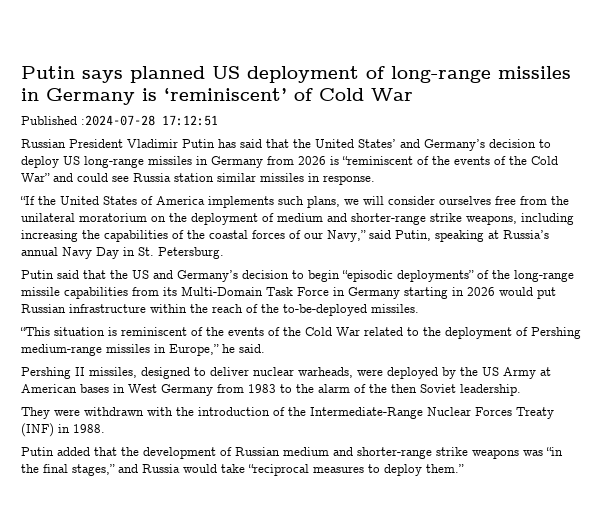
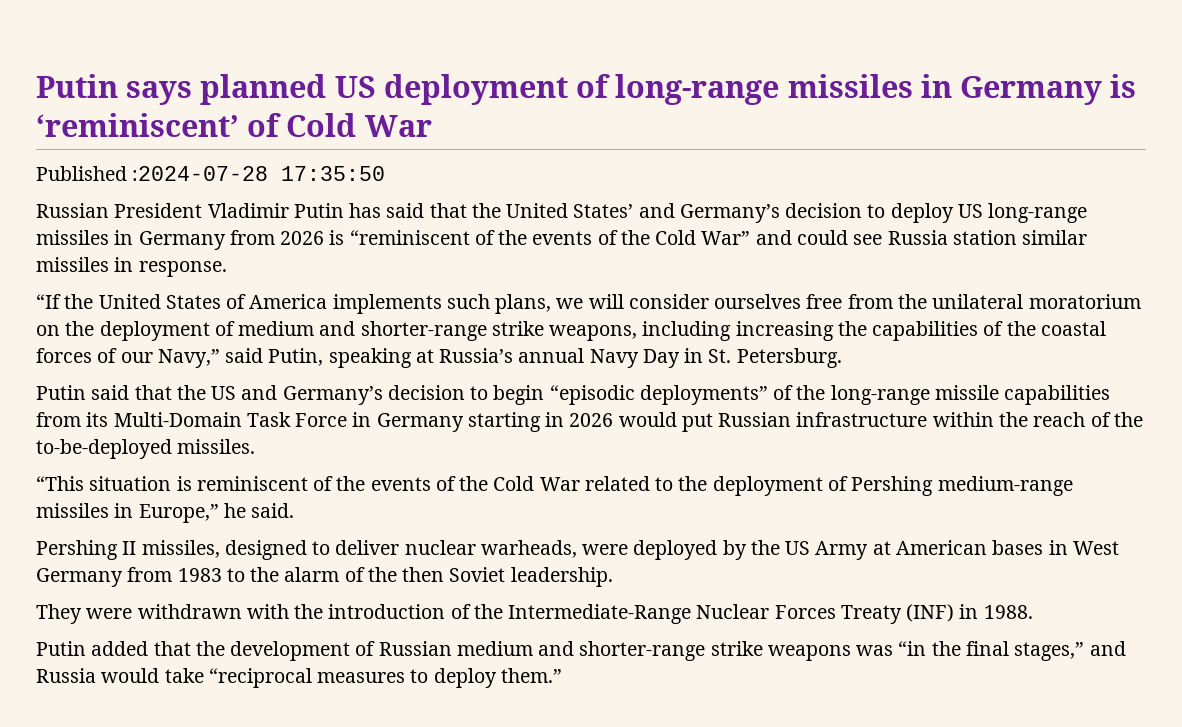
- Published :2024-07-28 17:12:51
+ Published :2024-07-28 17:35:50

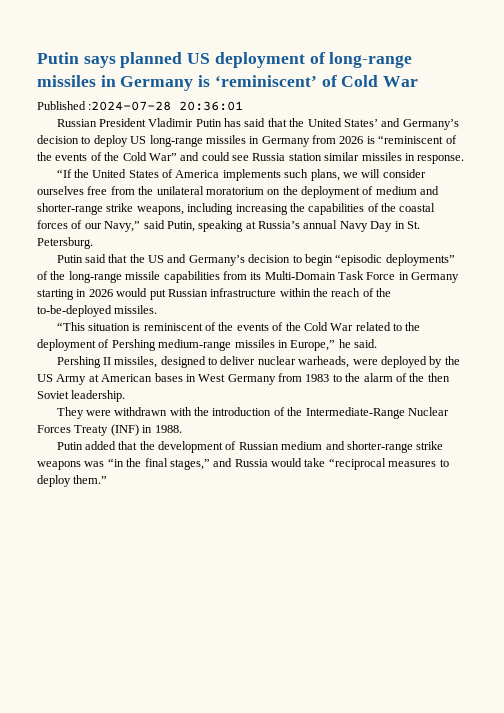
- Published :2024-07-28 17:35:50
+ Published :2024-07-28 20:36:01

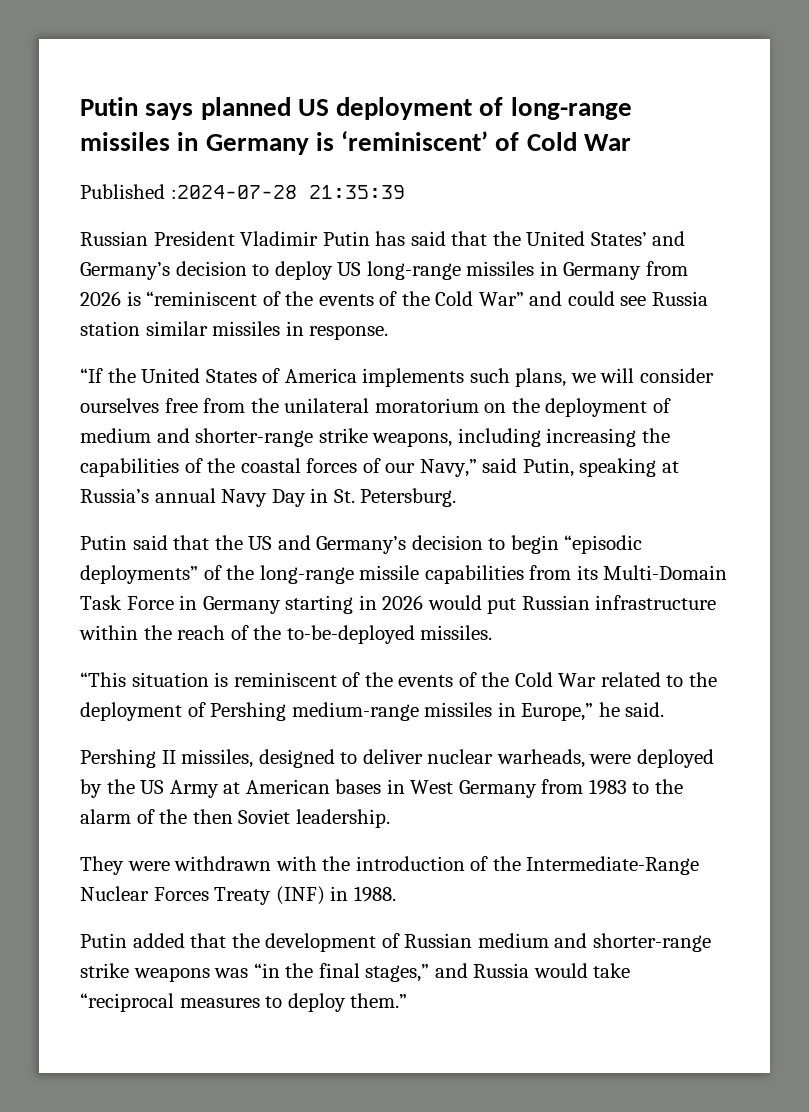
- Published :2024-07-28 20:36:01
+ Published :2024-07-28 21:35:39

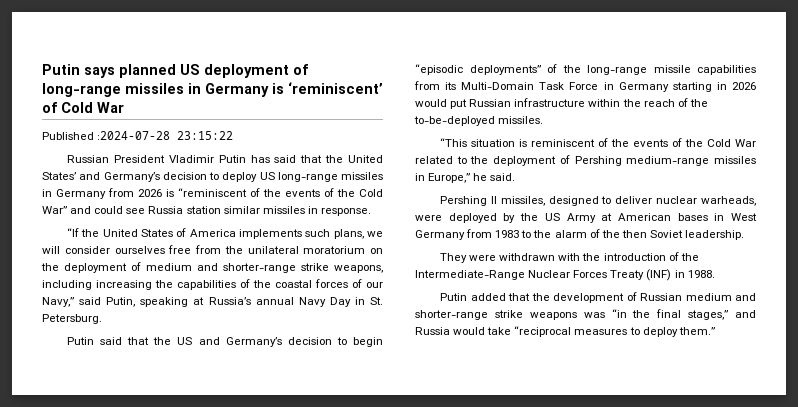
- Published :2024-07-28 21:35:39
+ Published :2024-07-28 23:15:22

